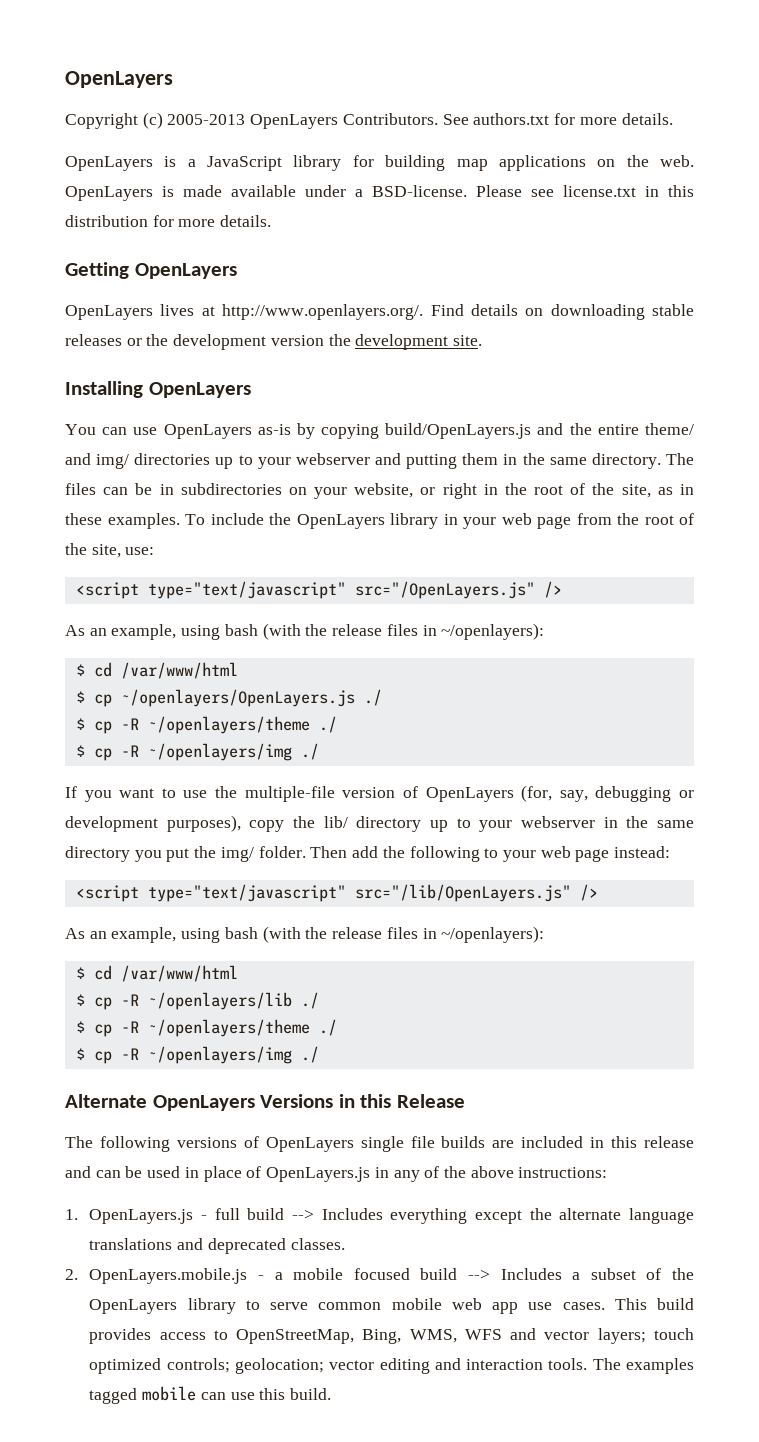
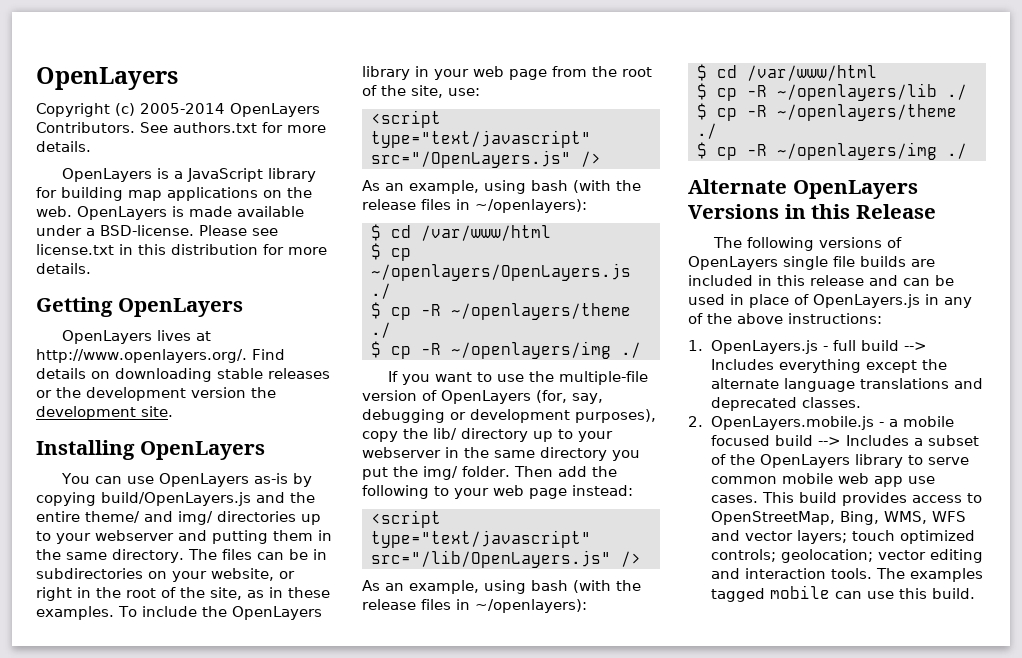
- Copyright (c) 2005-2013 OpenLayers Contributors.
+ Copyright (c) 2005-2014 OpenLayers Contributors.

